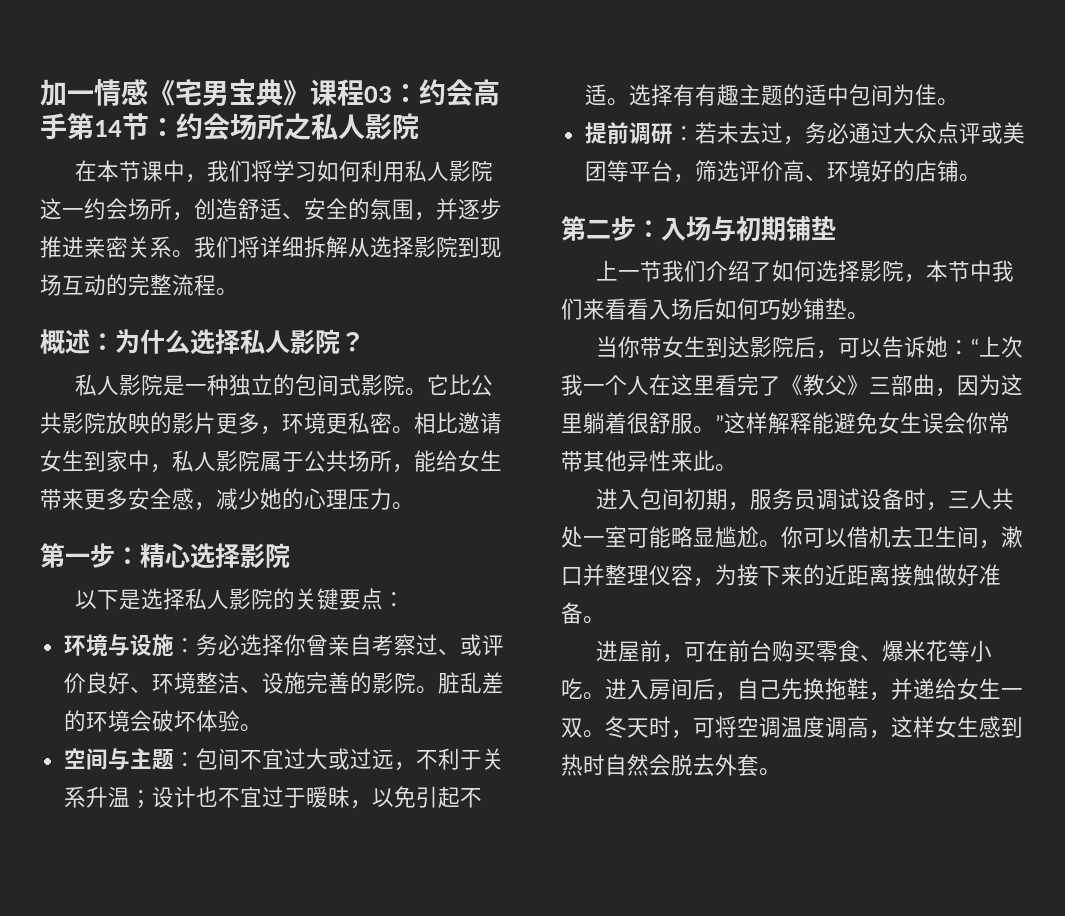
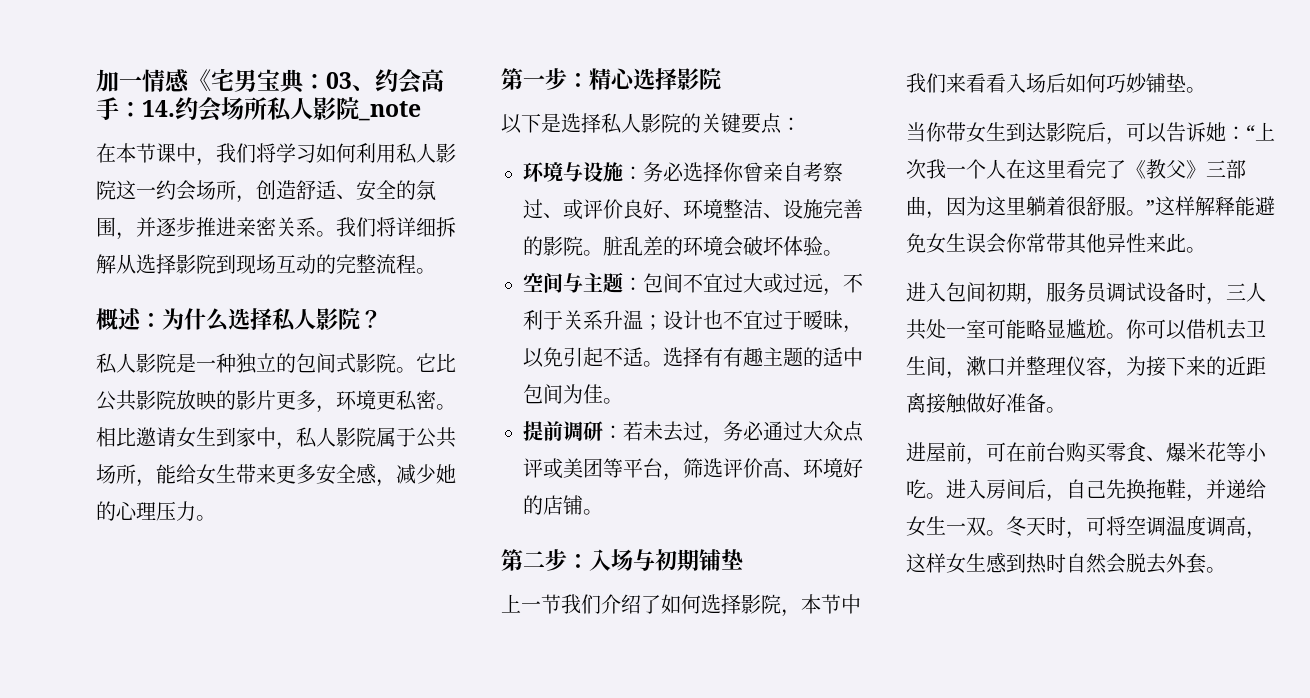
- 加一情感《宅男宝典》课程03：约会高手第14节：约会场所之私人影院
+ 加一情感《宅男宝典：03、约会高手：14.约会场所私人影院_note

